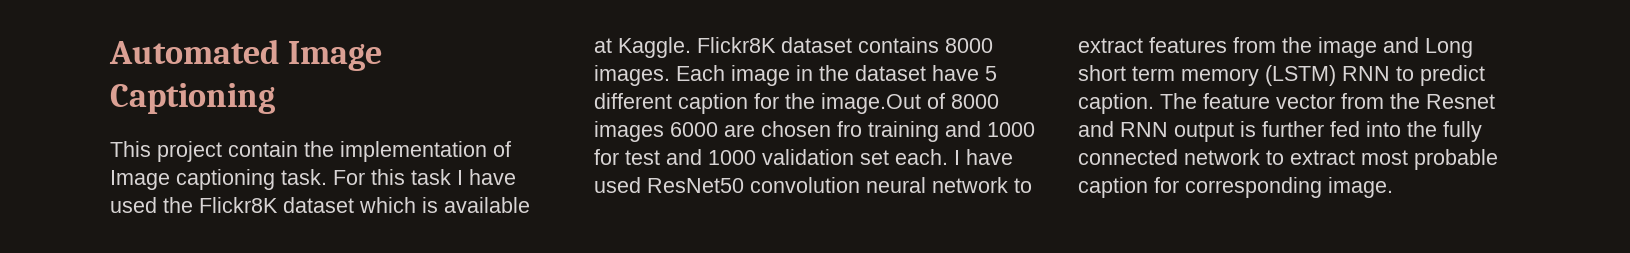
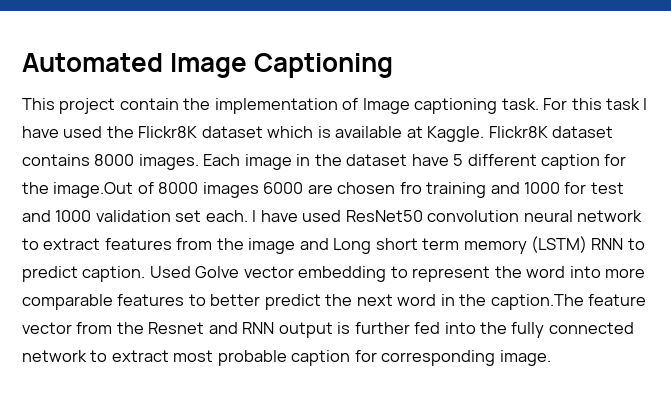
- The feature vector from the Resnet and RNN output is further fed into the fully connected network to extract most probable caption for corresponding image.
+ Used Golve vector embedding to represent the word into more comparable features to better predict the next word in the caption.The feature vector from the Resnet and RNN output is further fed into the fully connected network to extract most probable caption for corresponding image.

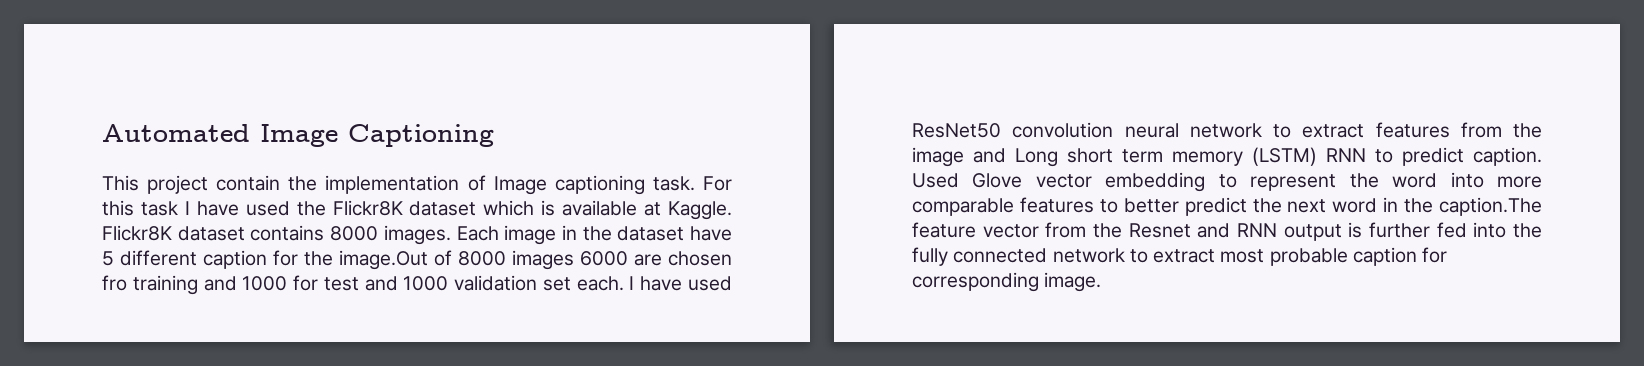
- Used Golve vector embedding to represent the word into more comparable features to better predict the next word in the caption.The feature vector from the Resnet and RNN output is further fed into the fully connected network to extract most probable caption for corresponding image.
+ Used Glove vector embedding to represent the word into more comparable features to better predict the next word in the caption.The feature vector from the Resnet and RNN output is further fed into the fully connected network to extract most probable caption for corresponding image.

